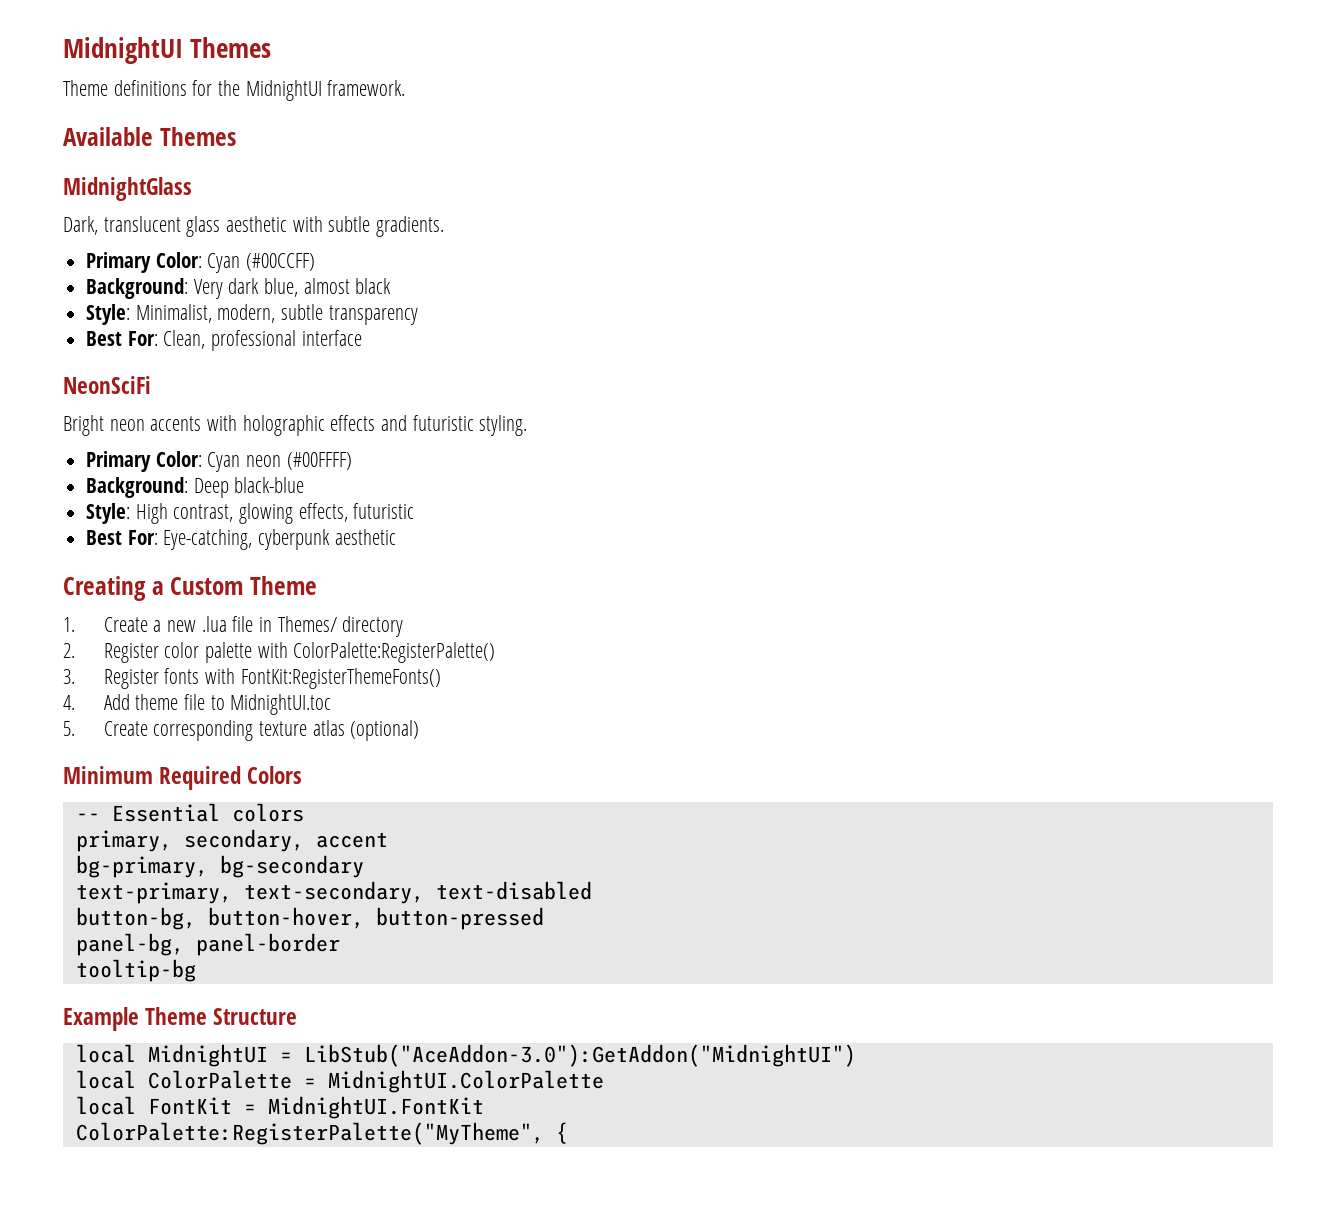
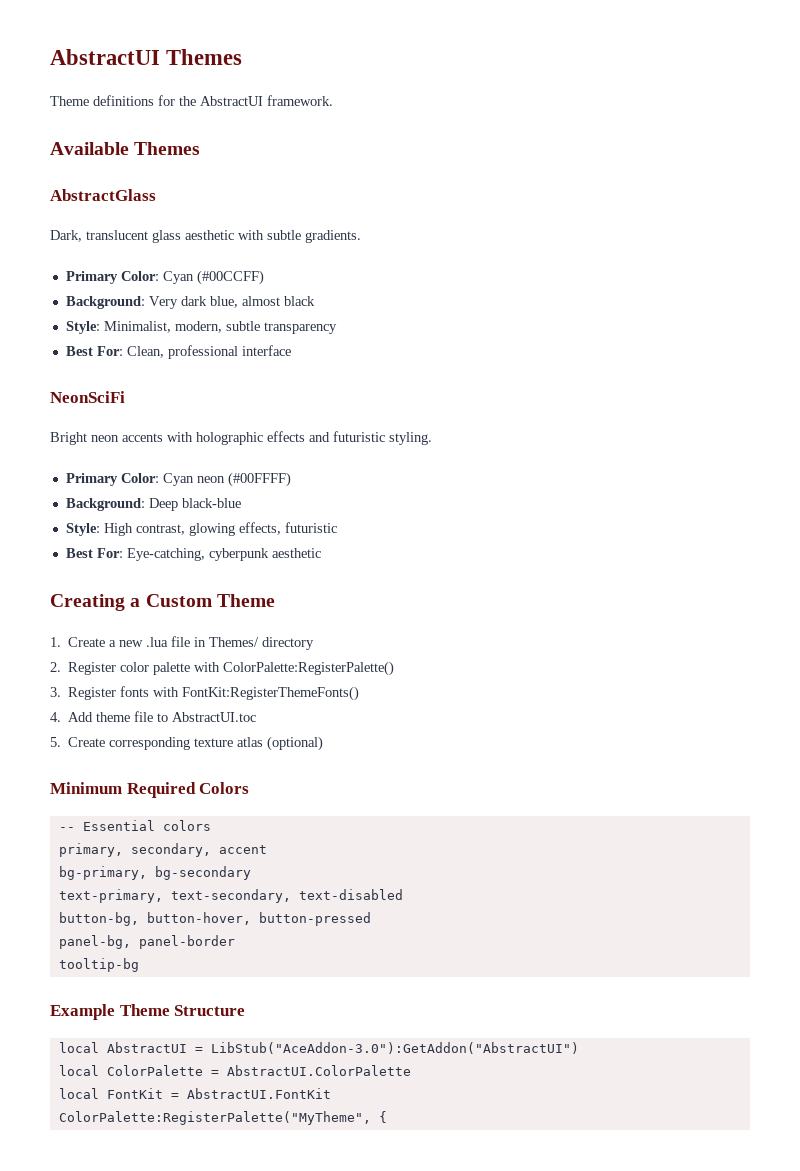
- MidnightUI Themes
+ AbstractUI Themes
- Theme definitions for the MidnightUI framework.
+ Theme definitions for the AbstractUI framework.
- MidnightGlass
+ AbstractGlass
- 4. Add theme file to MidnightUI.toc
+ 4. Add theme file to AbstractUI.toc
- local MidnightUI = LibStub("AceAddon-3.0"):GetAddon("MidnightUI")
+ local AbstractUI = LibStub("AceAddon-3.0"):GetAddon("AbstractUI")
- local ColorPalette = MidnightUI.ColorPalette
+ local ColorPalette = AbstractUI.ColorPalette
- local FontKit = MidnightUI.FontKit
+ local FontKit = AbstractUI.FontKit

